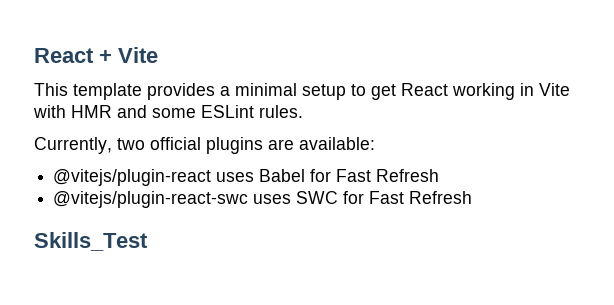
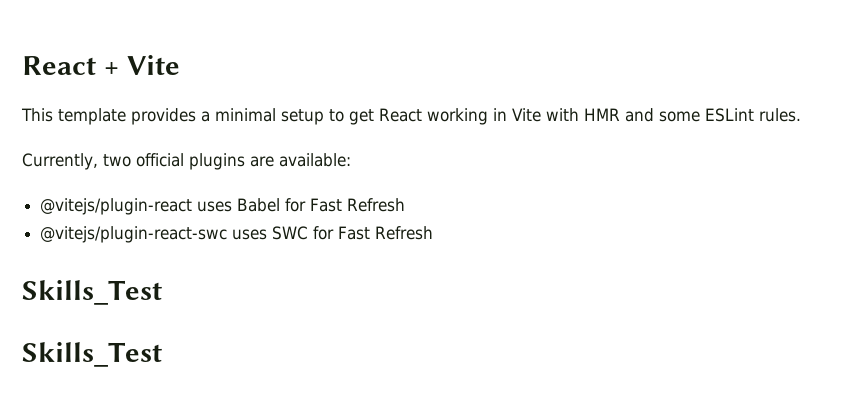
  @vitejs/plugin-react-swc uses SWC for Fast Refresh
+ Skills_Test

